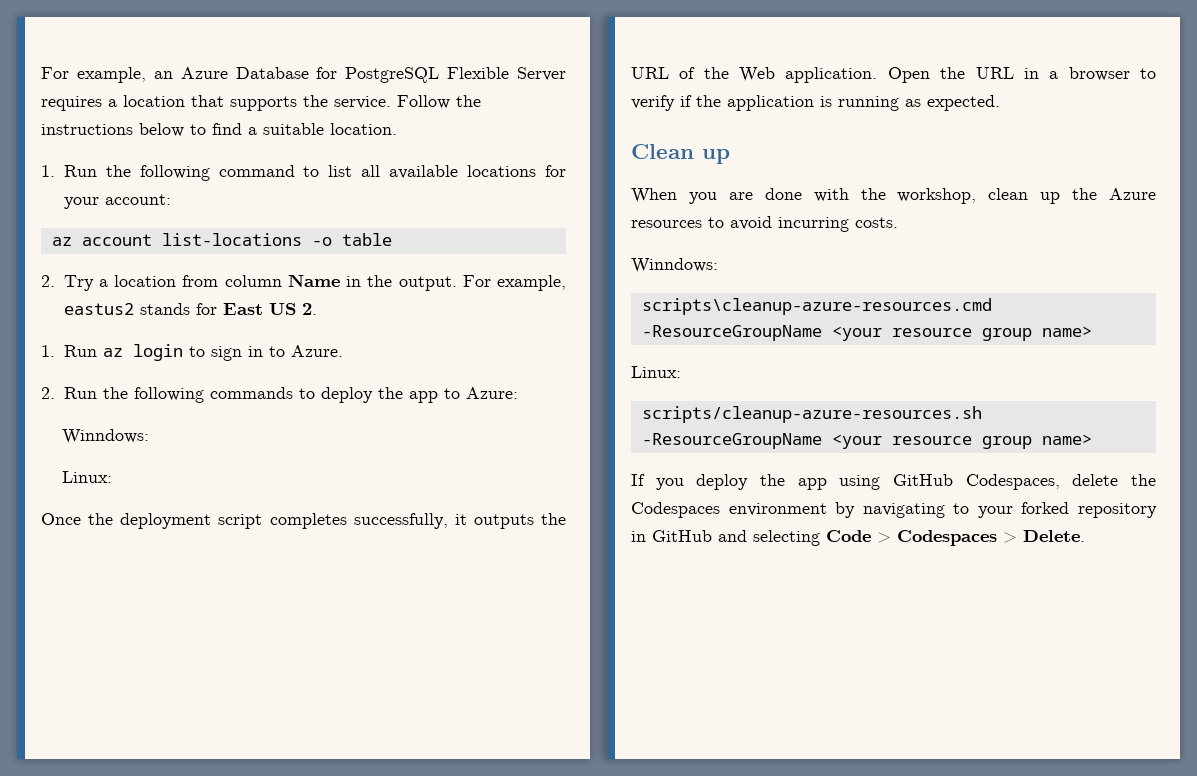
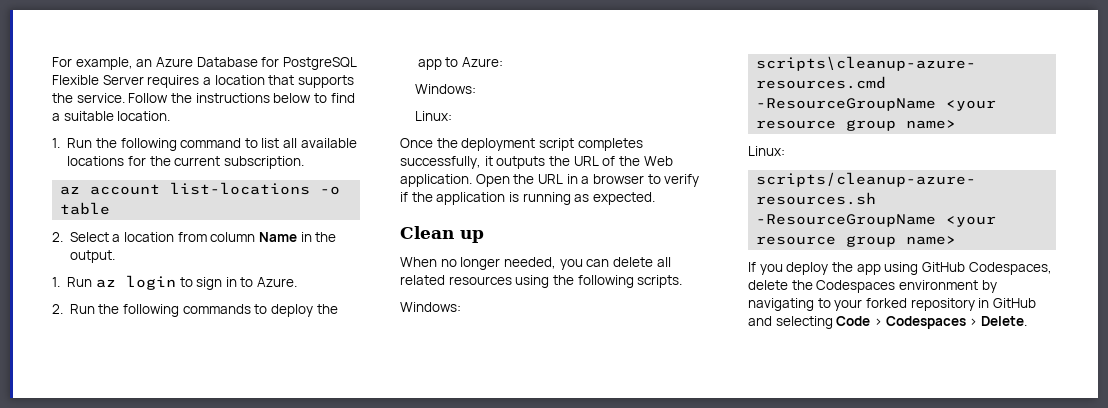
- 1. Run the following command to list all available locations for your account:
+ 1. Run the following command to list all available locations for the current subscription.
- 2. Try a location from column Name in the output. For example, eastus2 stands for East US 2.
+ 2. Select a location from column Name in the output.
  2. Run the following commands to deploy the app to Azure:
- Winndows:
+ Windows:
- When you are done with the workshop, clean up the Azure resources to avoid incurring costs.
- Winndows:
+ When no longer needed, you can delete all related resources using the following scripts.
+ Windows:

